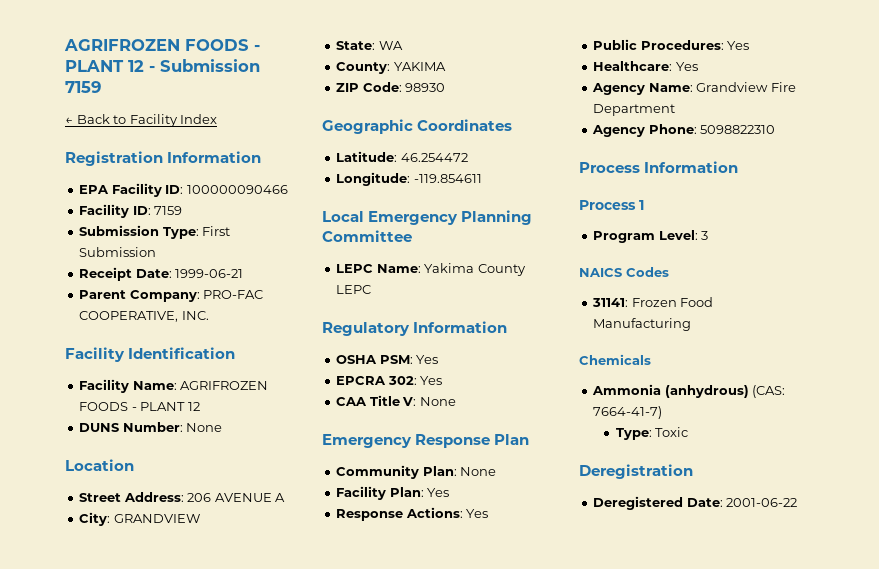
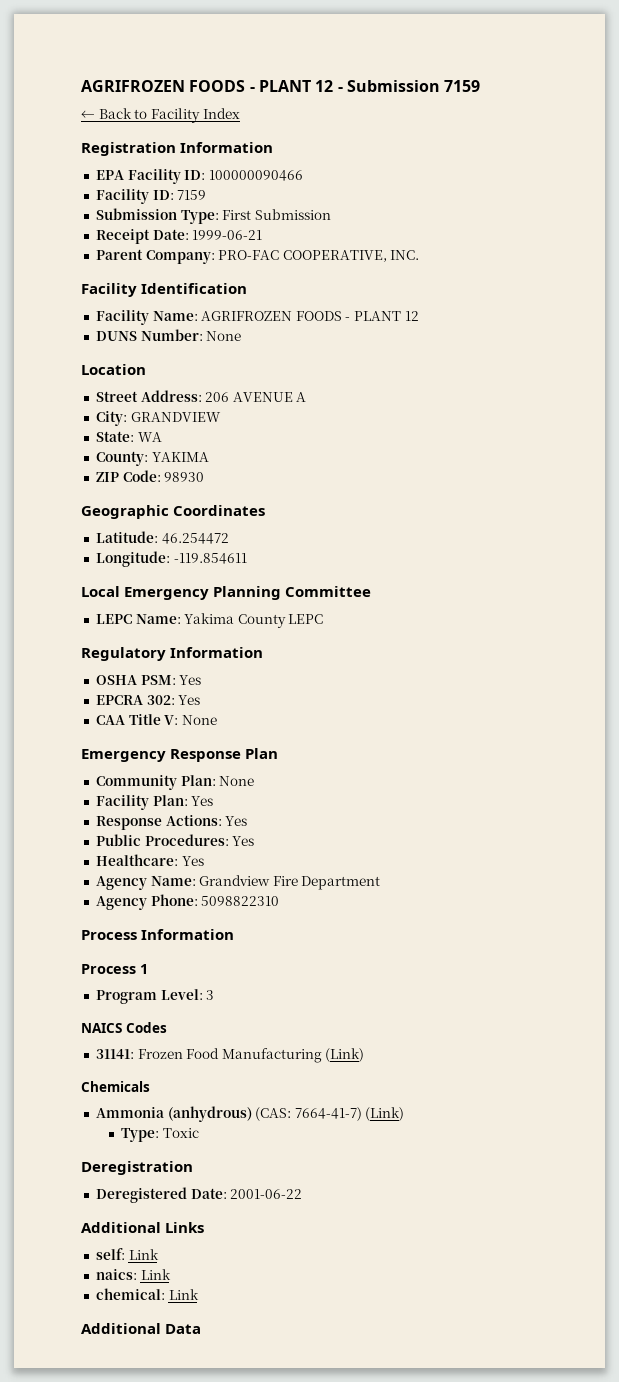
- 31141: Frozen Food Manufacturing
+ 31141: Frozen Food Manufacturing (Link)
- Ammonia (anhydrous) (CAS: 7664-41-7)
+ Ammonia (anhydrous) (CAS: 7664-41-7) (Link)
+ Additional Links
+ self: Link
+ naics: Link
+ chemical: Link
+ Additional Data

